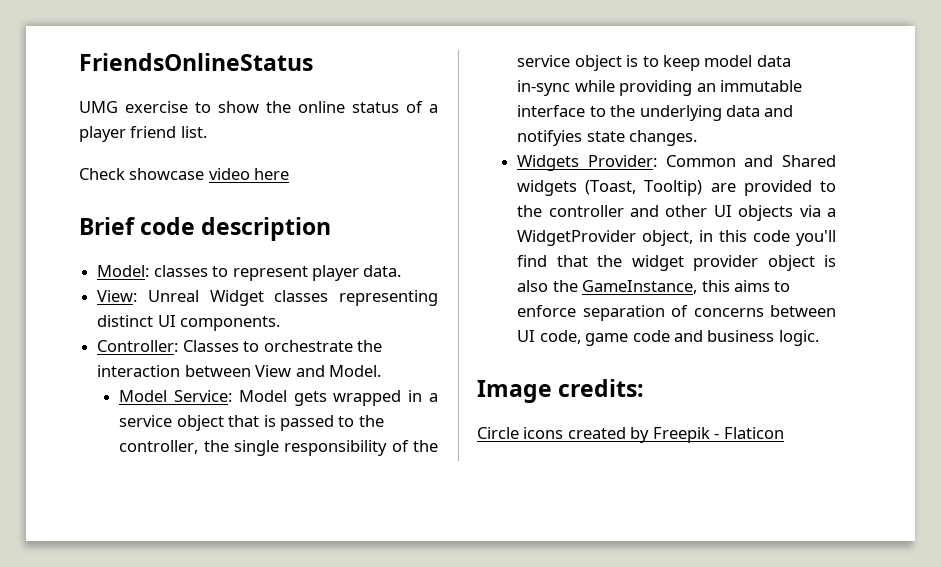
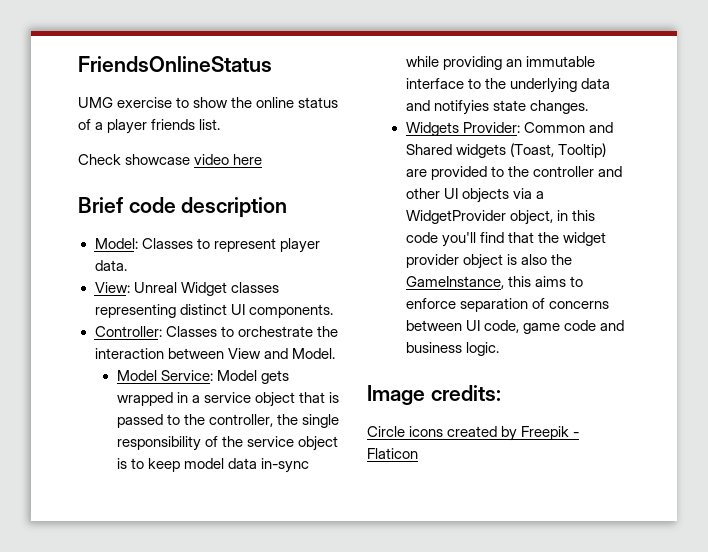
- UMG exercise to show the online status of a player friend list.
+ UMG exercise to show the online status of a player friends list.
- Model: classes to represent player data.
+ Model: Classes to represent player data.

